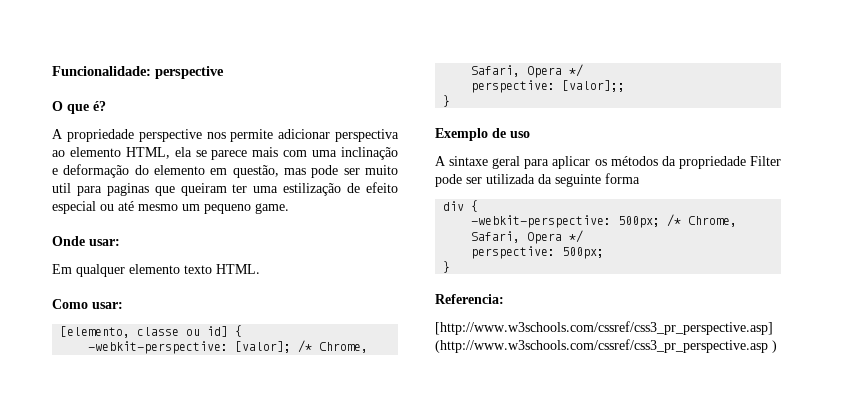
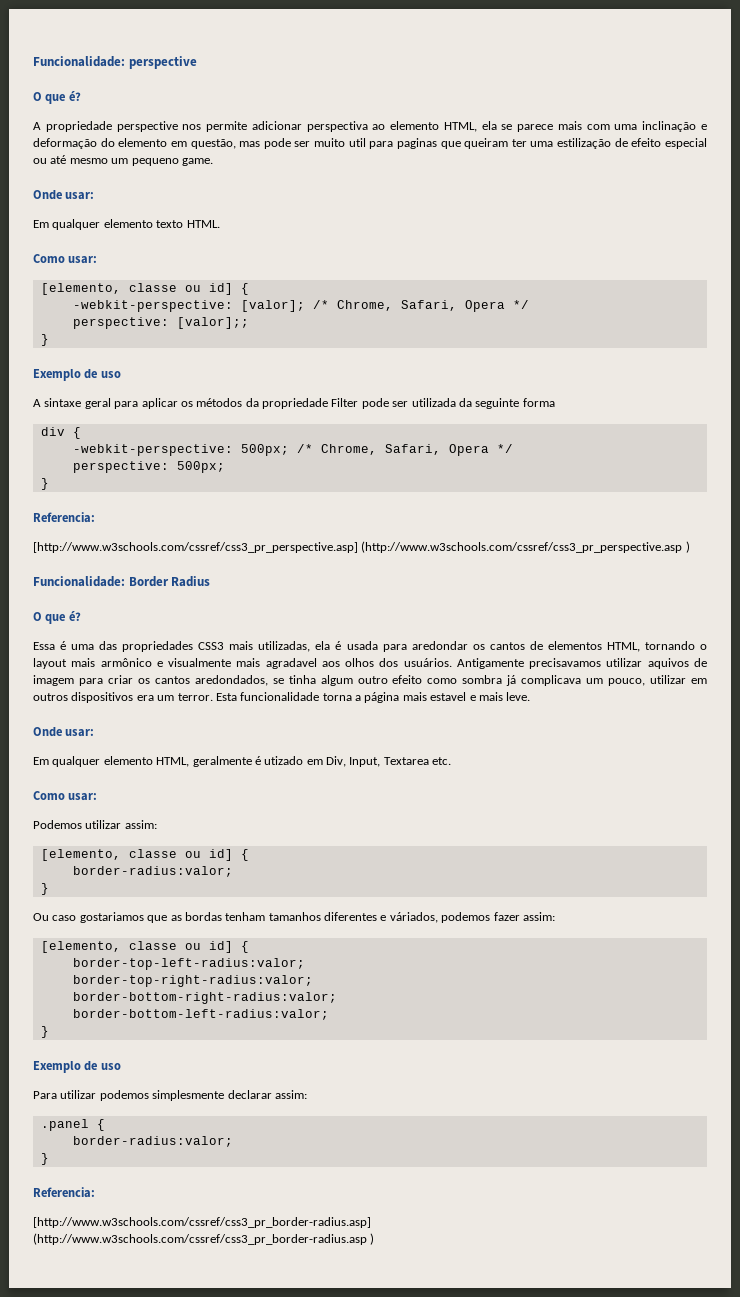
+ Funcionalidade: Border Radius
+ O que é?
+ Essa é uma das propriedades CSS3 mais utilizadas, ela é usada para aredondar os cantos de elementos HTML, tornando o layout mais armônico e visualmente mais agradavel aos olhos dos usuários. Antigamente precisavamos utilizar aquivos de imagem para criar os cantos aredondados, se tinha algum outro efeito como sombra já complicava um pouco, utilizar em outros dispositivos era um terror. Esta funcionalidade torna a página mais estavel e mais leve.
+ Onde usar:
+ Em qualquer elemento HTML, geralmente é utizado em Div, Input, Textarea etc.
+ Como usar:
+ Podemos utilizar assim:
+ [elemento, classe ou id] {
+ border-radius:valor;
+ }
+ Ou caso gostariamos que as bordas tenham tamanhos diferentes e váriados, podemos fazer assim:
+ [elemento, classe ou id] {
+ border-top-left-radius:valor;
+ border-top-right-radius:valor;
+ border-bottom-right-radius:valor;
+ border-bottom-left-radius:valor;
+ }
+ Exemplo de uso
+ Para utilizar podemos simplesmente declarar assim:
+ .panel {
+ border-radius:valor;
+ }
+ Referencia:
+ [http://www.w3schools.com/cssref/css3_pr_border-radius.asp] (http://www.w3schools.com/cssref/css3_pr_border-radius.asp )

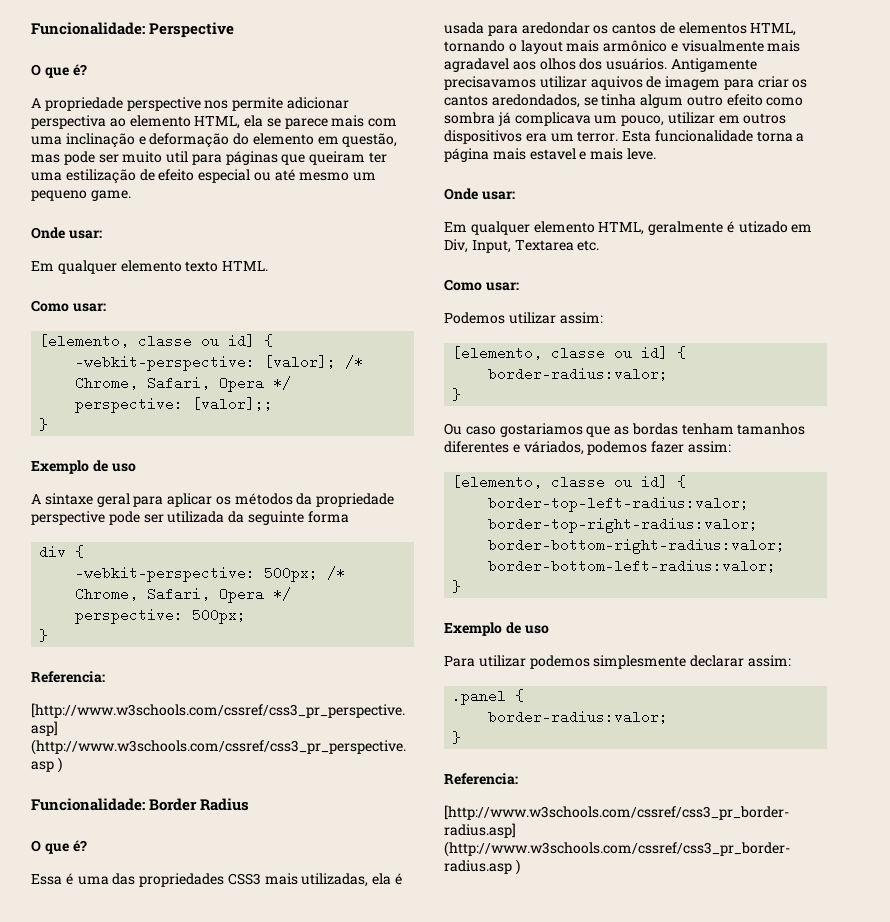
- Funcionalidade: perspective
+ Funcionalidade: Perspective
- A propriedade perspective nos permite adicionar perspectiva ao elemento HTML, ela se parece mais com uma inclinação e deformação do elemento em questão, mas pode ser muito util para paginas que queiram ter uma estilização de efeito especial ou até mesmo um pequeno game.
+ A propriedade perspective nos permite adicionar perspectiva ao elemento HTML, ela se parece mais com uma inclinação e deformação do elemento em questão, mas pode ser muito util para páginas que queiram ter uma estilização de efeito especial ou até mesmo um pequeno game.
- A sintaxe geral para aplicar os métodos da propriedade Filter pode ser utilizada da seguinte forma
+ A sintaxe geral para aplicar os métodos da propriedade perspective pode ser utilizada da seguinte forma

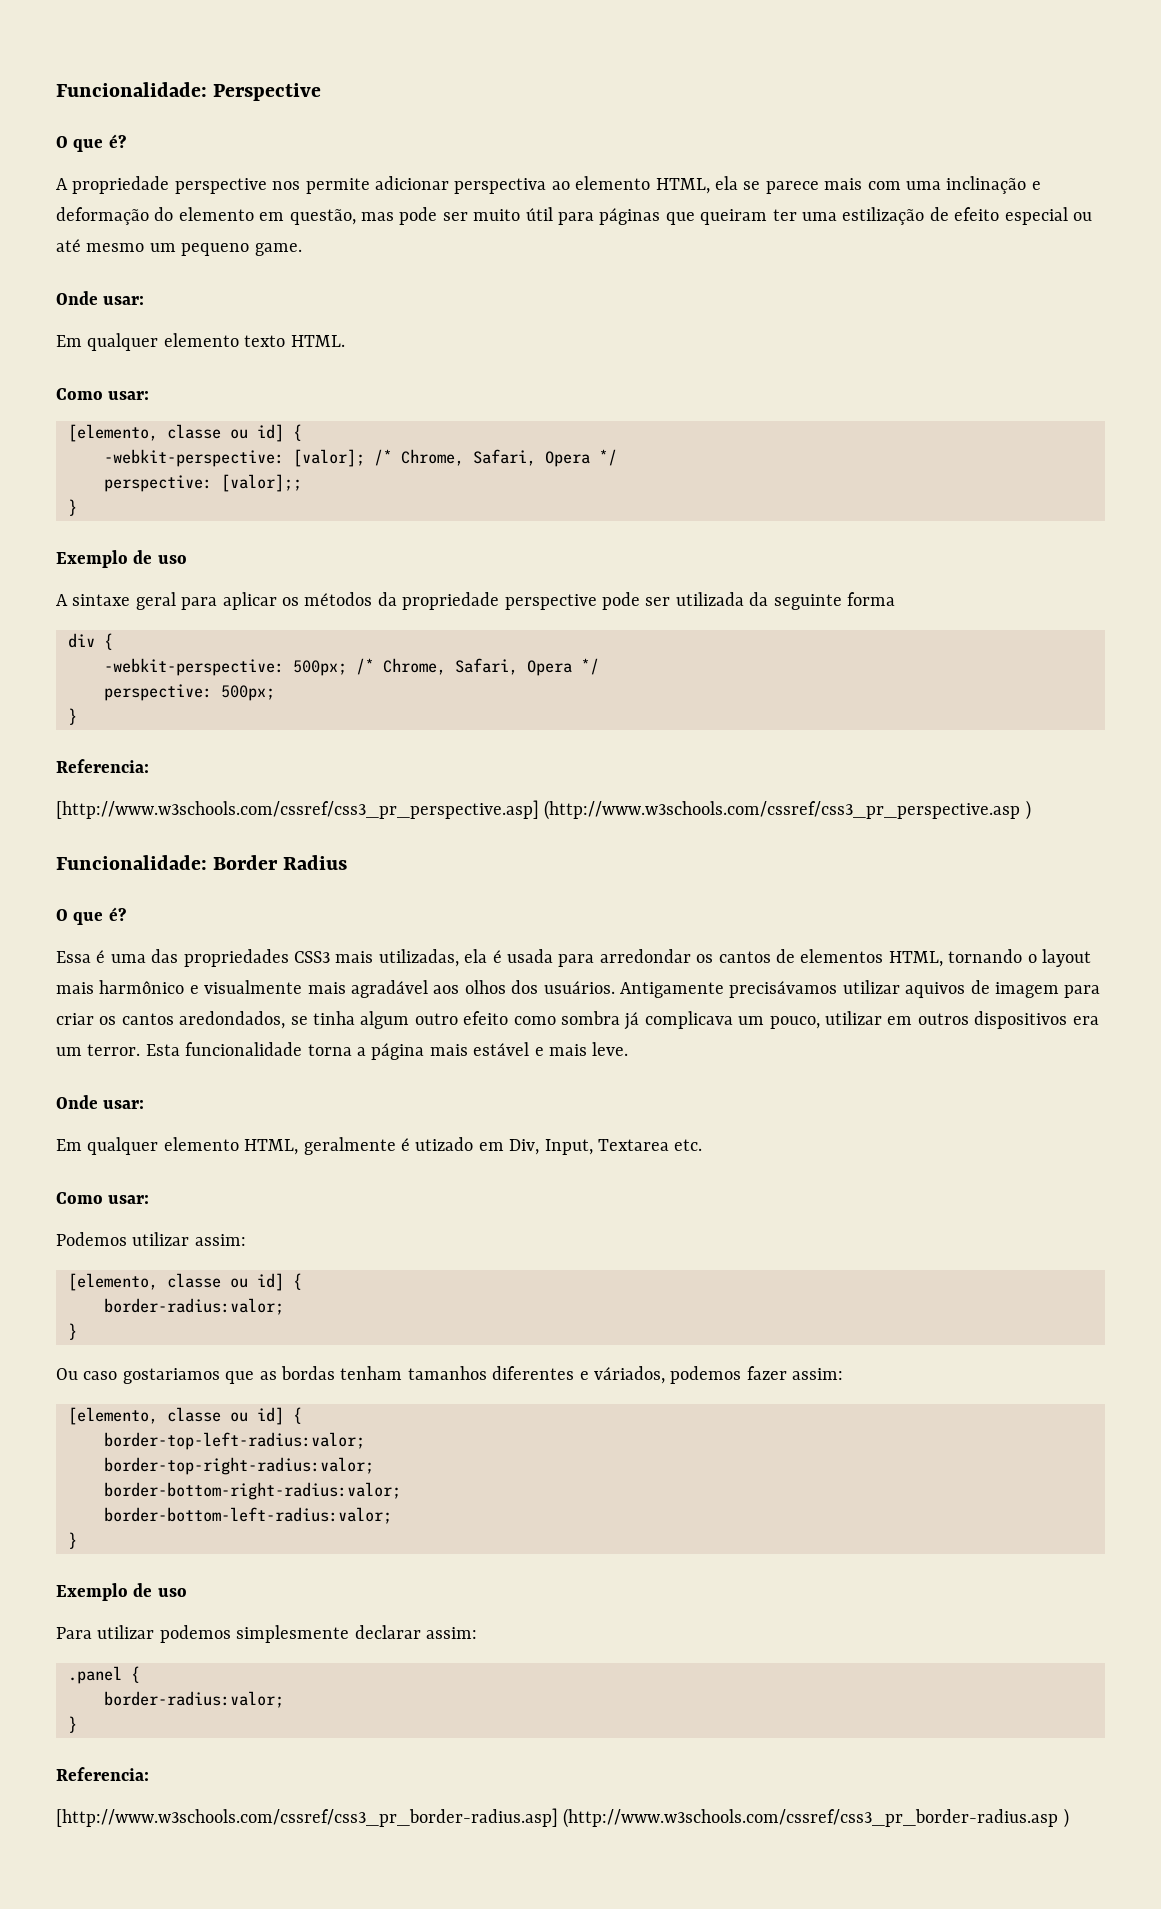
- A propriedade perspective nos permite adicionar perspectiva ao elemento HTML, ela se parece mais com uma inclinação e deformação do elemento em questão, mas pode ser muito util para páginas que queiram ter uma estilização de efeito especial ou até mesmo um pequeno game.
+ A propriedade perspective nos permite adicionar perspectiva ao elemento HTML, ela se parece mais com uma inclinação e deformação do elemento em questão, mas pode ser muito útil para páginas que queiram ter uma estilização de efeito especial ou até mesmo um pequeno game.
- Essa é uma das propriedades CSS3 mais utilizadas, ela é usada para aredondar os cantos de elementos HTML, tornando o layout mais armônico e visualmente mais agradavel aos olhos dos usuários.
+ Essa é uma das propriedades CSS3 mais utilizadas, ela é usada para arredondar os cantos de elementos HTML, tornando o layout mais harmônico e visualmente mais agradável aos olhos dos usuários.
- Antigamente precisavamos utilizar aquivos de imagem para criar os cantos aredondados, se tinha algum outro efeito como sombra já complicava um pouco, utilizar em outros dispositivos era um terror.
+ Antigamente precisávamos utilizar aquivos de imagem para criar os cantos aredondados, se tinha algum outro efeito como sombra já complicava um pouco, utilizar em outros dispositivos era um terror.
- Esta funcionalidade torna a página mais estavel e mais leve.
+ Esta funcionalidade torna a página mais estável e mais leve.

